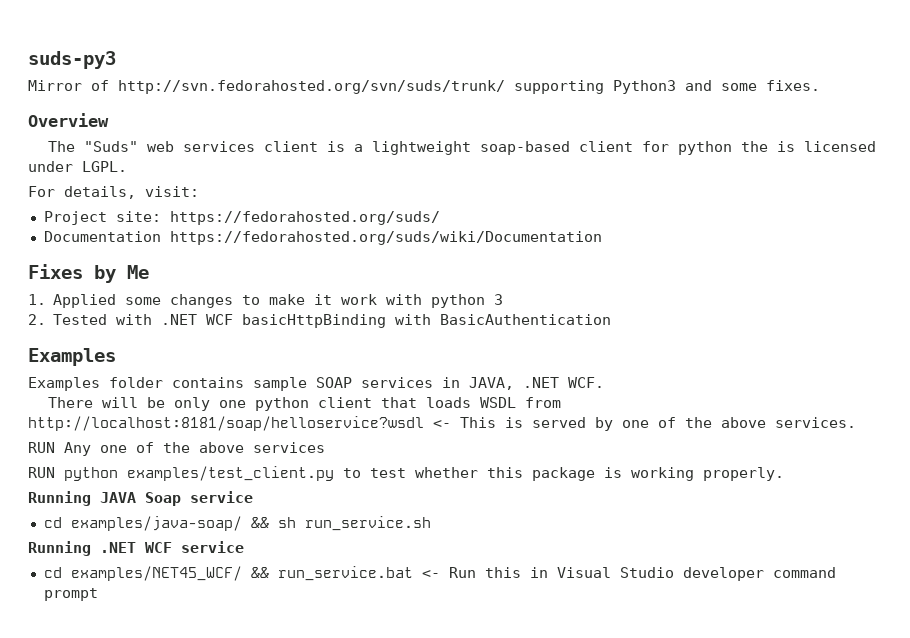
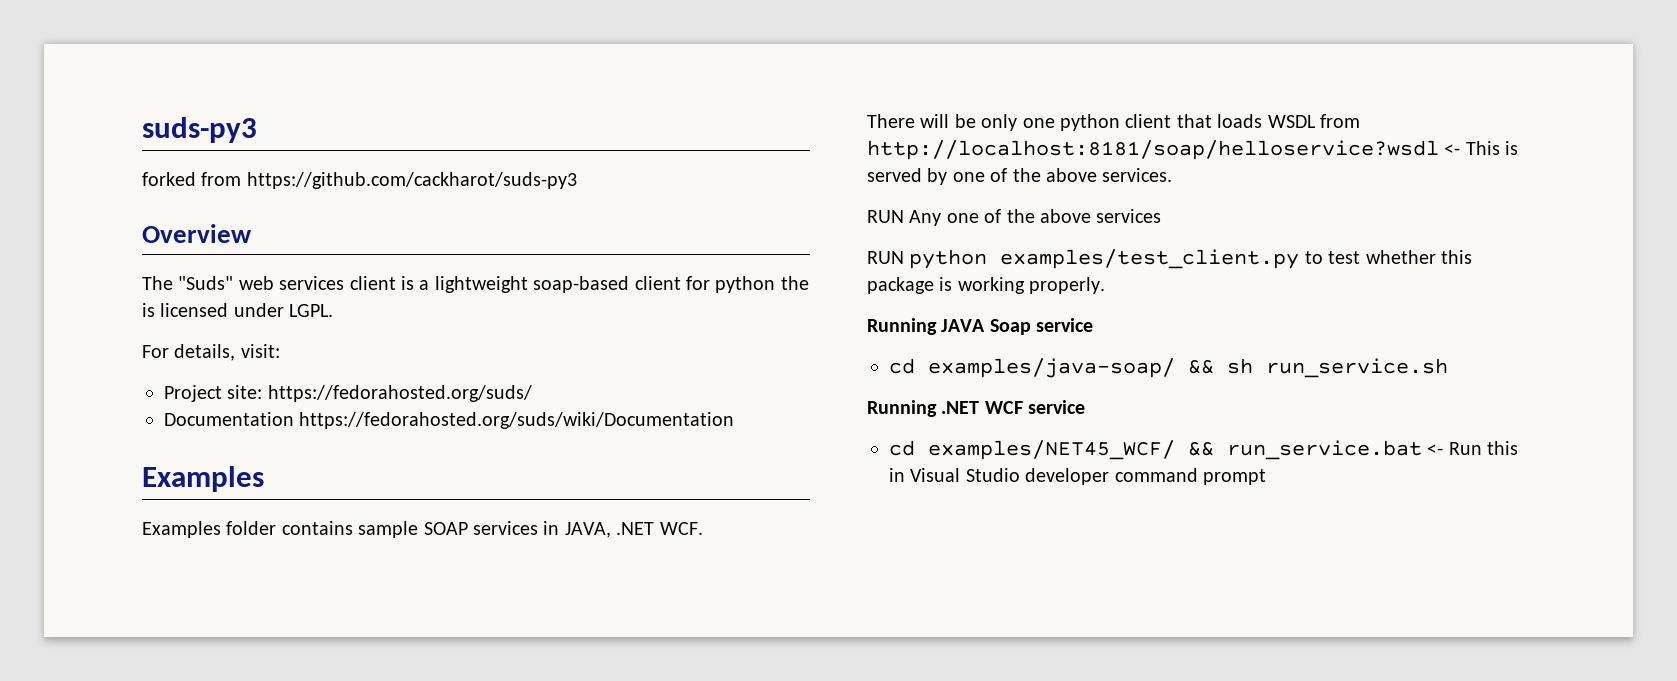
- Mirror of http://svn.fedorahosted.org/svn/suds/trunk/ supporting Python3 and some fixes.
+ forked from https://github.com/cackharot/suds-py3
- Fixes by Me
- 1. Applied some changes to make it work with python 3
- 2. Tested with .NET WCF basicHttpBinding with BasicAuthentication

